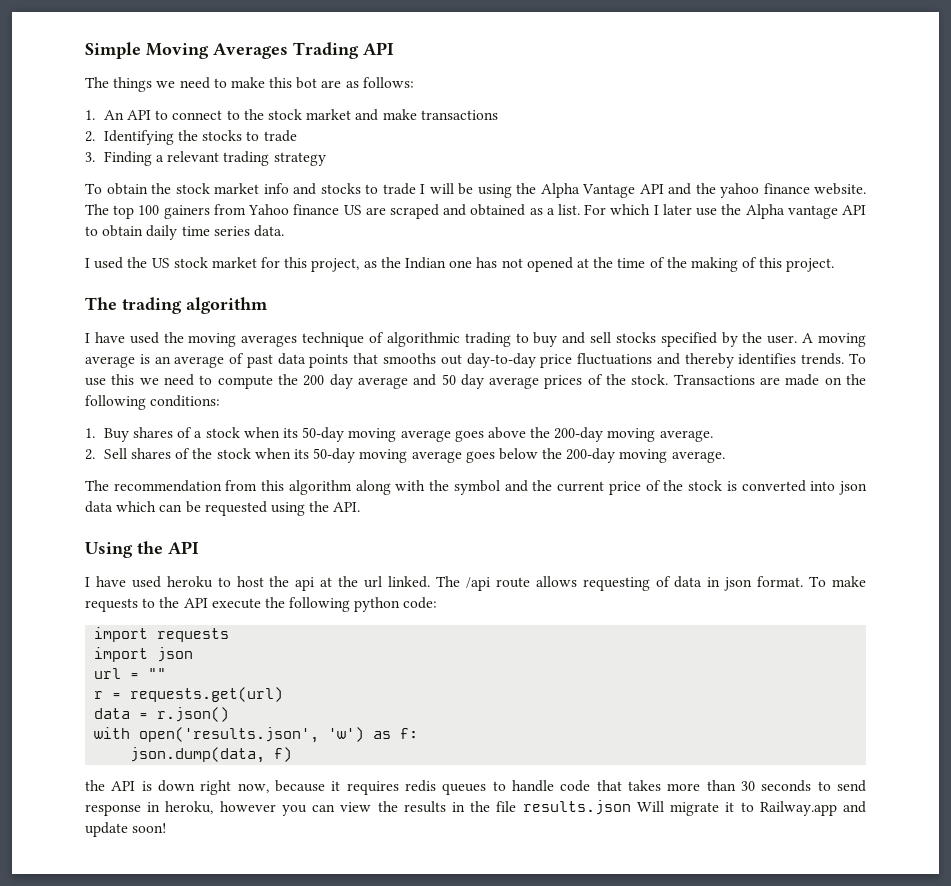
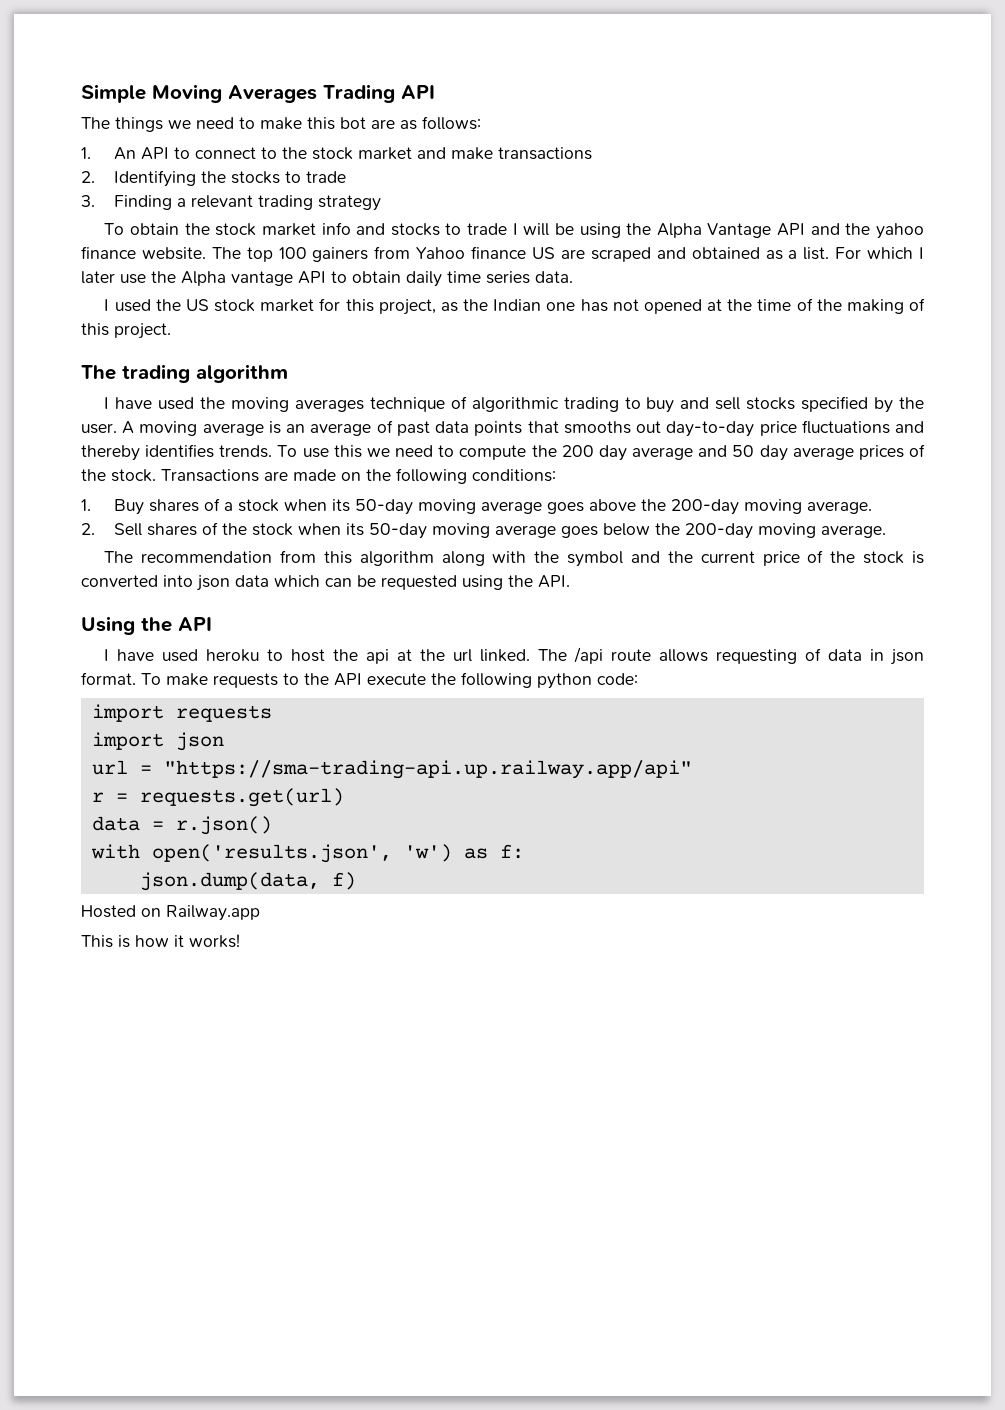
- url = ""
+ url = "https://sma-trading-api.up.railway.app/api"
- the API is down right now, because it requires redis queues to handle code that takes more than 30 seconds to send response in heroku, however you can view the results in the file results.json Will migrate it to Railway.app and update soon!
+ Hosted on Railway.app
+ This is how it works!

